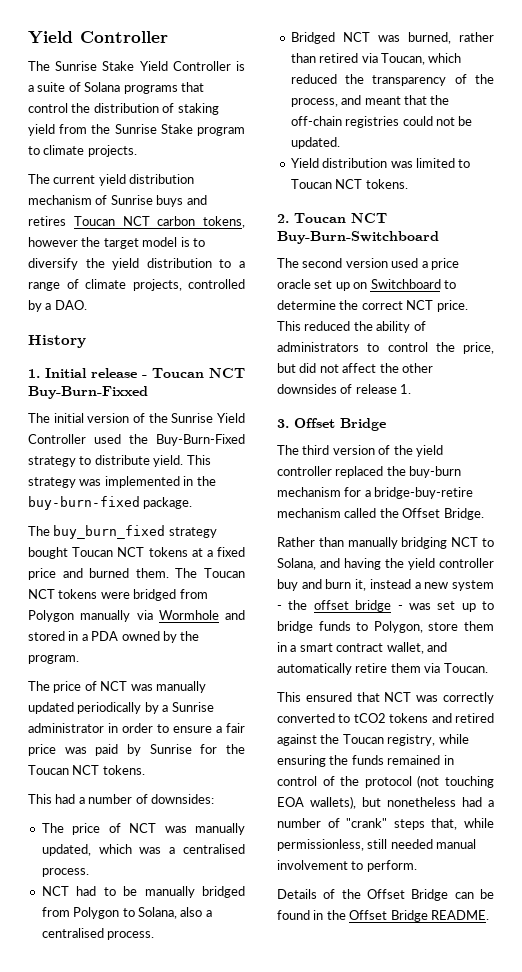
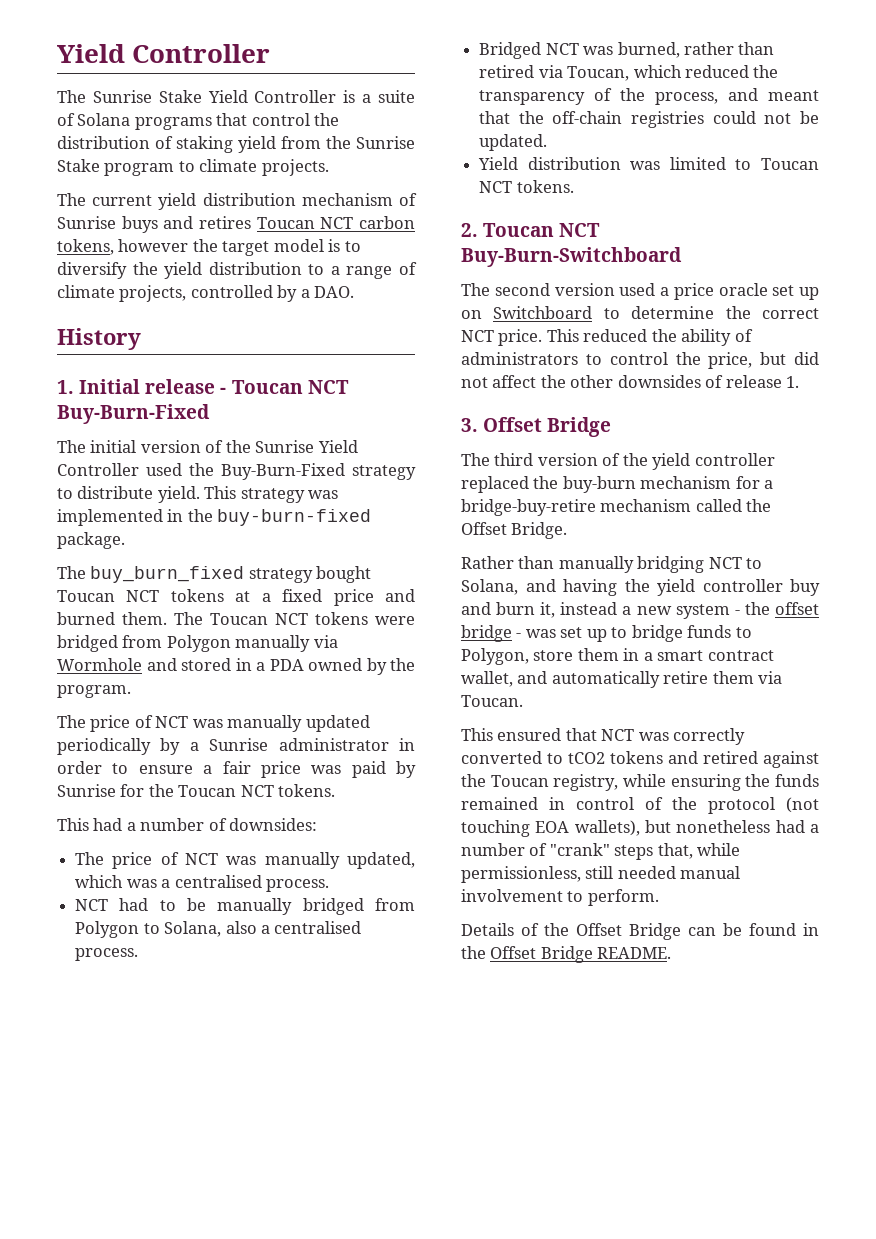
- 1. Initial release - Toucan NCT Buy-Burn-Fixxed
+ 1. Initial release - Toucan NCT Buy-Burn-Fixed

